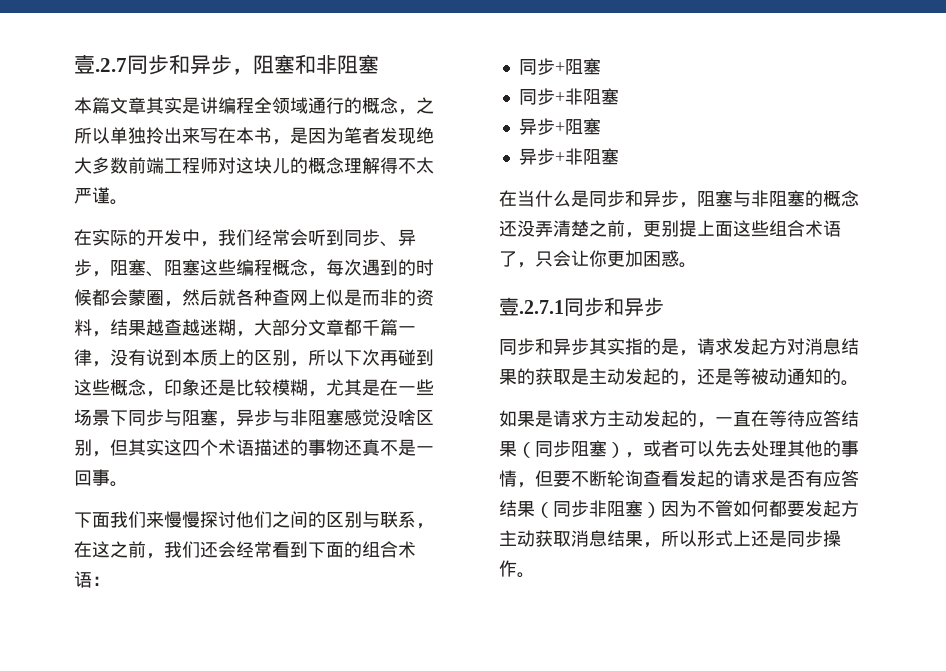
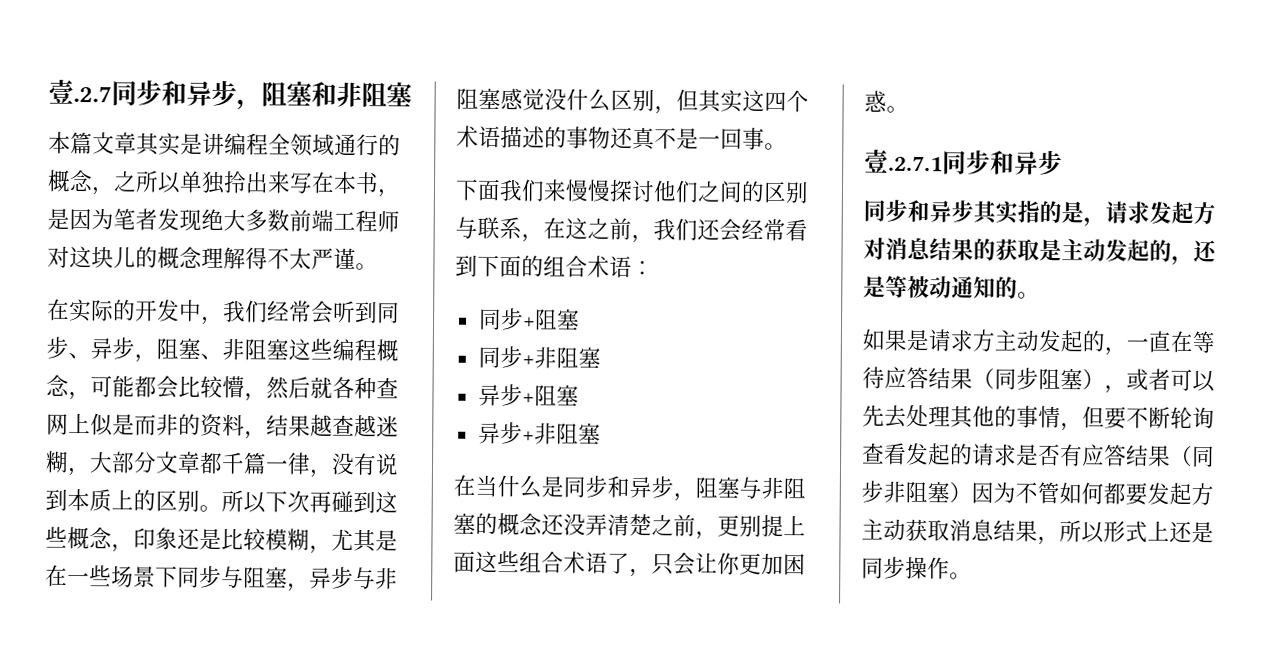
- 在实际的开发中，我们经常会听到同步、异步，阻塞、阻塞这些编程概念，每次遇到的时候都会蒙圈，然后就各种查网上似是而非的资料，结果越查越迷糊，大部分文章都千篇一律，没有说到本质上的区别，所以下次再碰到这些概念，印象还是比较模糊，尤其是在一些场景下同步与阻塞，异步与非阻塞感觉没啥区别，但其实这四个术语描述的事物还真不是一回事。
+ 在实际的开发中，我们经常会听到同步、异步，阻塞、非阻塞这些编程概念，可能都会比较懵，然后就各种查网上似是而非的资料，结果越查越迷糊，大部分文章都千篇一律，没有说到本质上的区别。所以下次再碰到这些概念，印象还是比较模糊，尤其是在一些场景下同步与阻塞，异步与非阻塞感觉没什么区别，但其实这四个术语描述的事物还真不是一回事。

